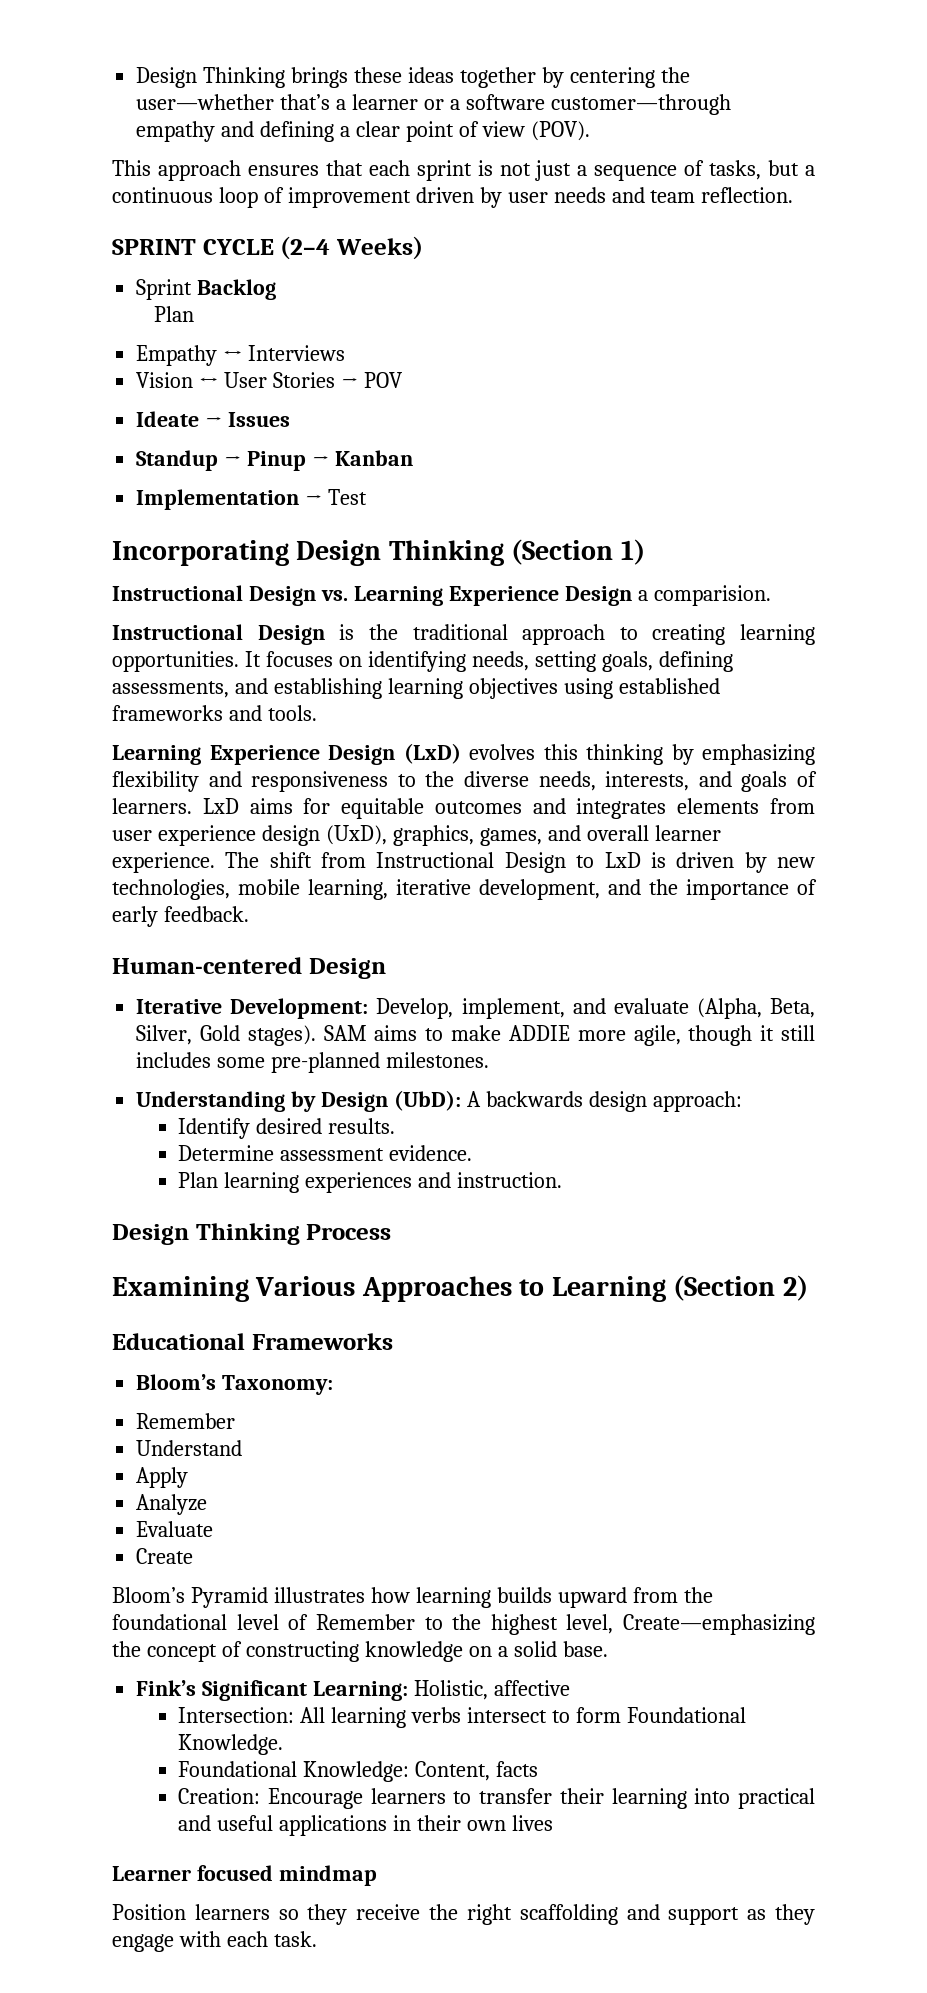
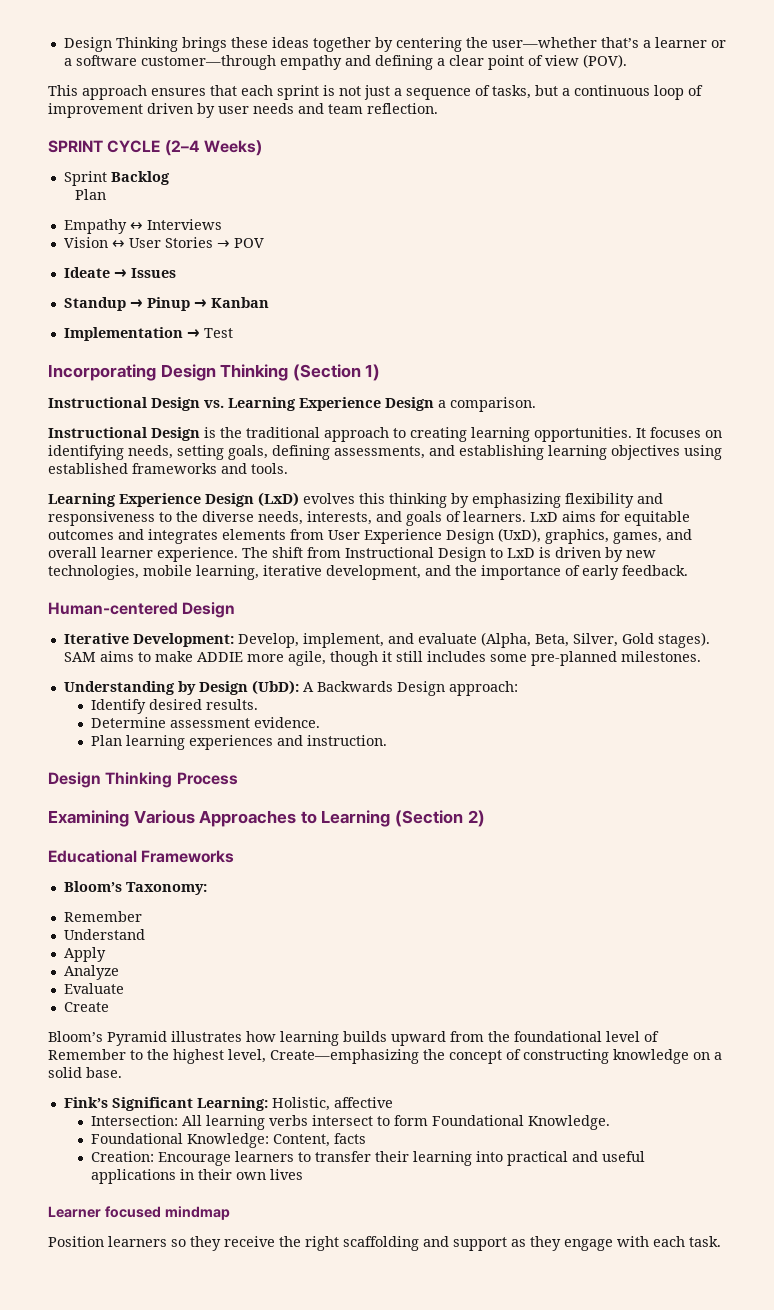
- Instructional Design vs. Learning Experience Design a comparision.
+ Instructional Design vs. Learning Experience Design a comparison.
- LxD aims for equitable outcomes and integrates elements from user experience design (UxD), graphics, games, and overall learner experience.
+ LxD aims for equitable outcomes and integrates elements from User Experience Design (UxD), graphics, games, and overall learner experience.
- Understanding by Design (UbD): A backwards design approach:
+ Understanding by Design (UbD): A Backwards Design approach:

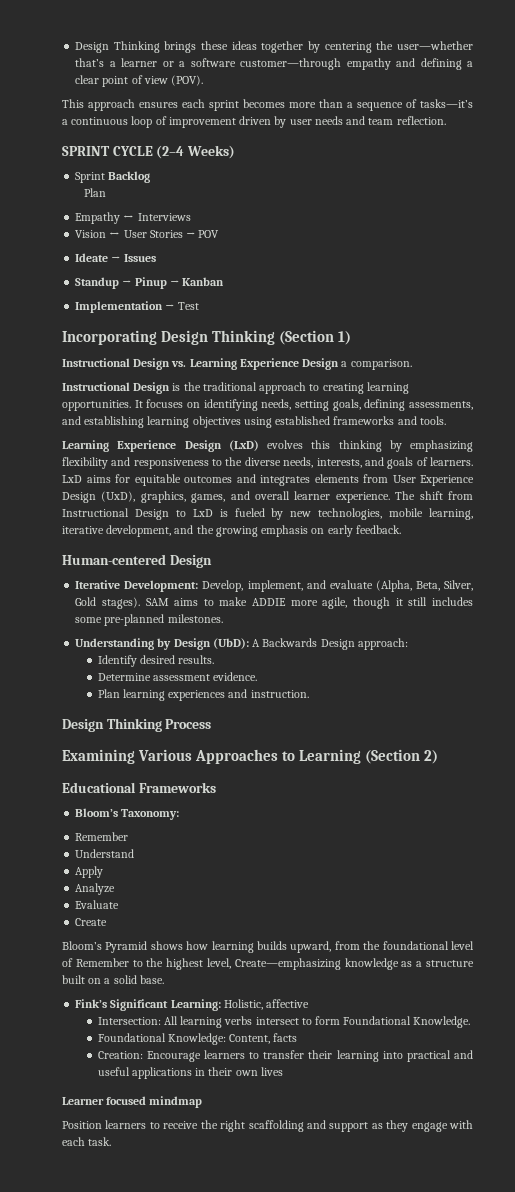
- This approach ensures that each sprint is not just a sequence of tasks, but a continuous loop of improvement driven by user needs and team reflection.
+ This approach ensures each sprint becomes more than a sequence of tasks—it’s a continuous loop of improvement driven by user needs and team reflection.
- The shift from Instructional Design to LxD is driven by new technologies, mobile learning, iterative development, and the importance of early feedback.
+ The shift from Instructional Design to LxD is fueled by new technologies, mobile learning, iterative development, and the growing emphasis on early feedback.
- Bloom’s Pyramid illustrates how learning builds upward from the foundational level of Remember to the highest level, Create—emphasizing the concept of constructing knowledge on a solid base.
+ Bloom’s Pyramid shows how learning builds upward, from the foundational level of Remember to the highest level, Create—emphasizing knowledge as a structure built on a solid base.
- Position learners so they receive the right scaffolding and support as they engage with each task.
+ Position learners to receive the right scaffolding and support as they engage with each task.

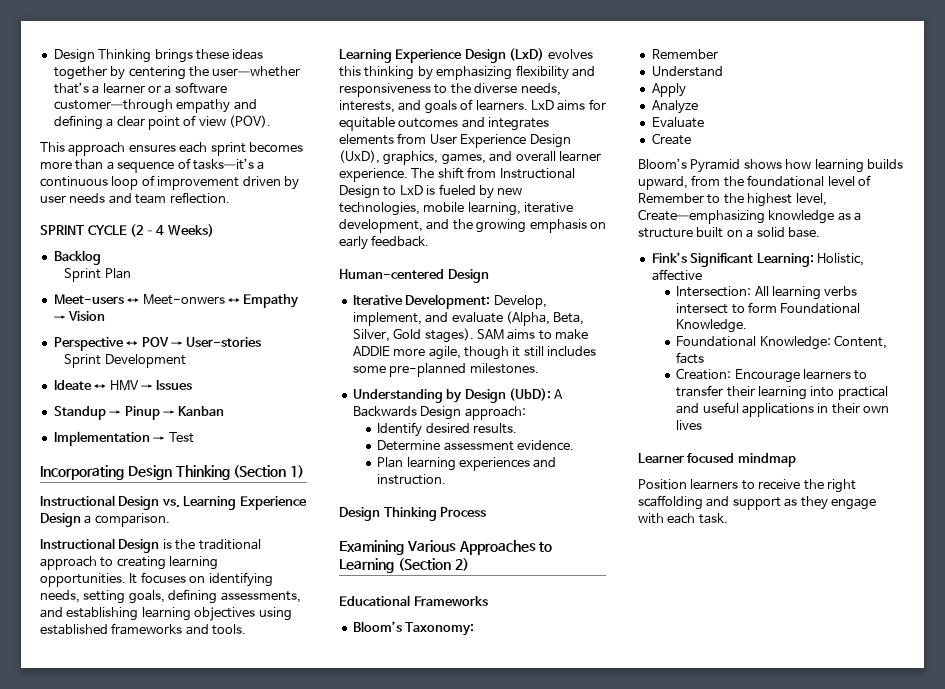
- Sprint Backlog
- Plan
+ Backlog
+ Sprint Plan
- Empathy ↔ Interviews
- Vision ↔ User Stories → POV
+ Meet-users ↔ Meet-onwers ↔ Empathy → Vision
+ Perspective ↔ POV → User-stories
+ Sprint Development
- Ideate → Issues
+ Ideate ↔ HMV → Issues

